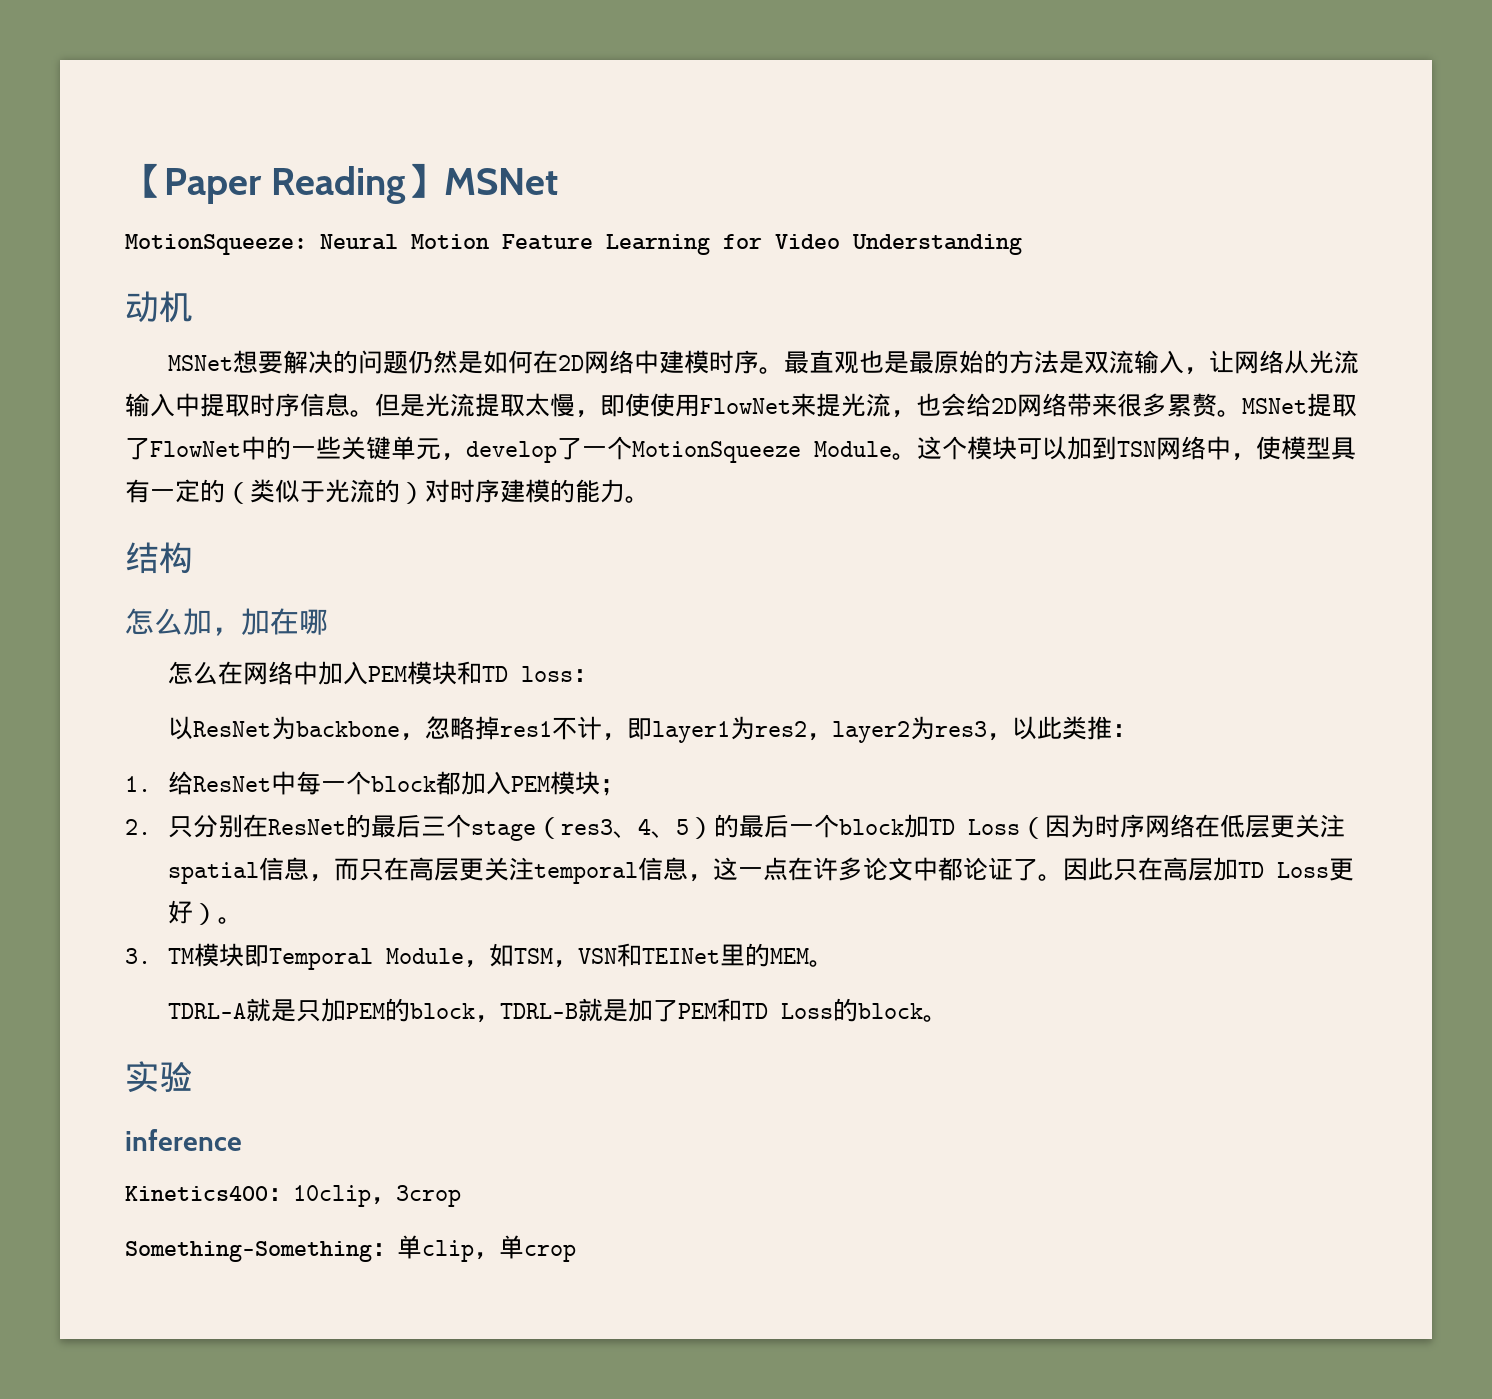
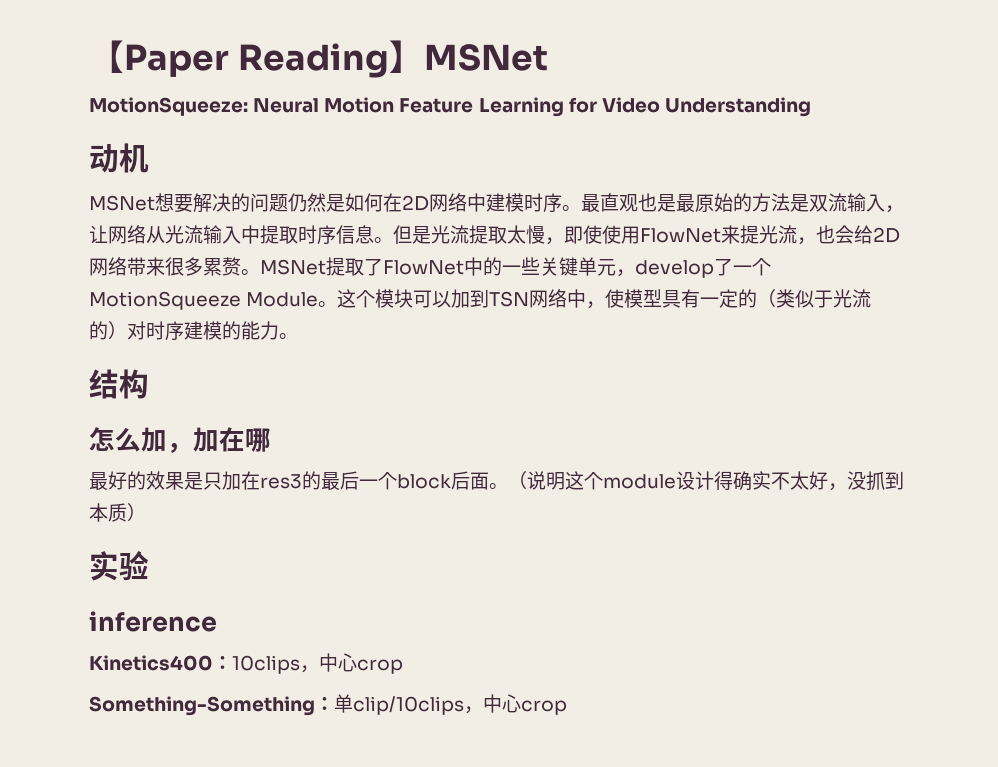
- 怎么在网络中加入PEM模块和TD loss：
- 以ResNet为backbone，忽略掉res1不计，即layer1为res2，layer2为res3，以此类推：
- 1.给ResNet中每一个block都加入PEM模块；
- 2.只分别在ResNet的最后三个stage（res3、4、5）的最后一个block加TD Loss（因为时序网络在低层更关注spatial信息，而只在高层更关注temporal信息，这一点在许多论文中都论证了。因此只在高层加TD Loss更好）。
- 3. TM模块即Temporal Module，如TSM，VSN和TEINet里的MEM。
- TDRL-A就是只加PEM的block，TDRL-B就是加了PEM和TD Loss的block。
+ 最好的效果是只加在res3的最后一个block后面。（说明这个module设计得确实不太好，没抓到本质）
- Kinetics400：10clip，3crop
+ Kinetics400：10clips，中心crop
- Something-Something：单clip，单crop
+ Something-Something：单clip/10clips，中心crop

